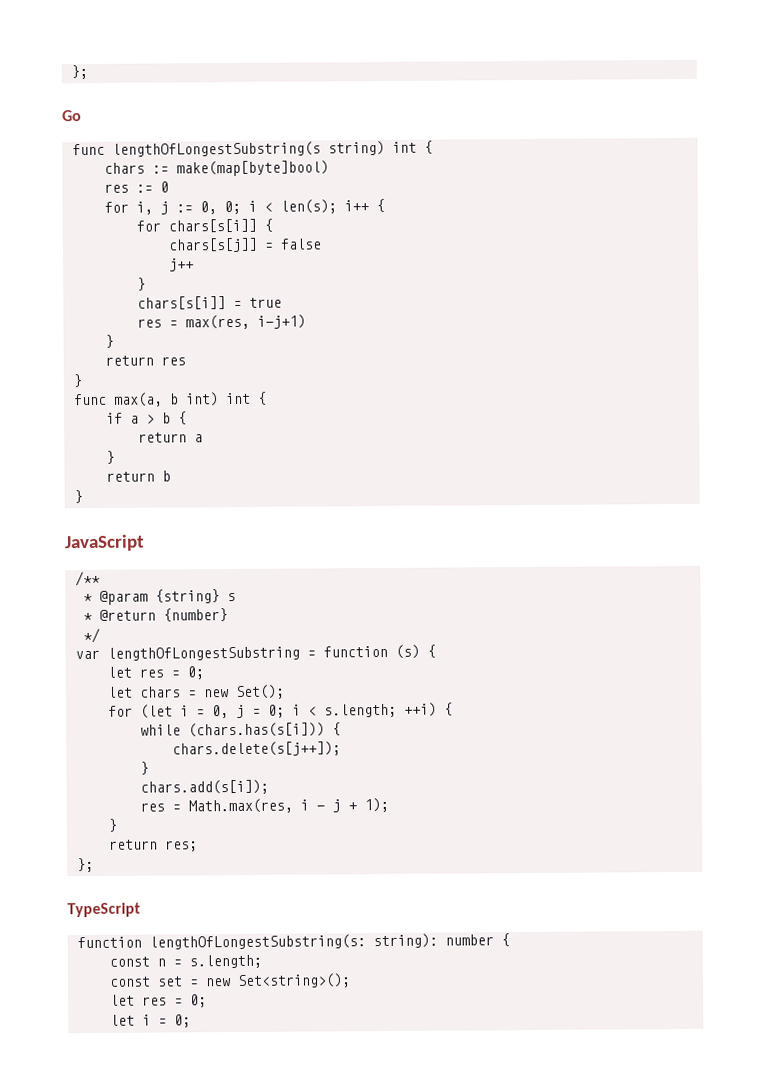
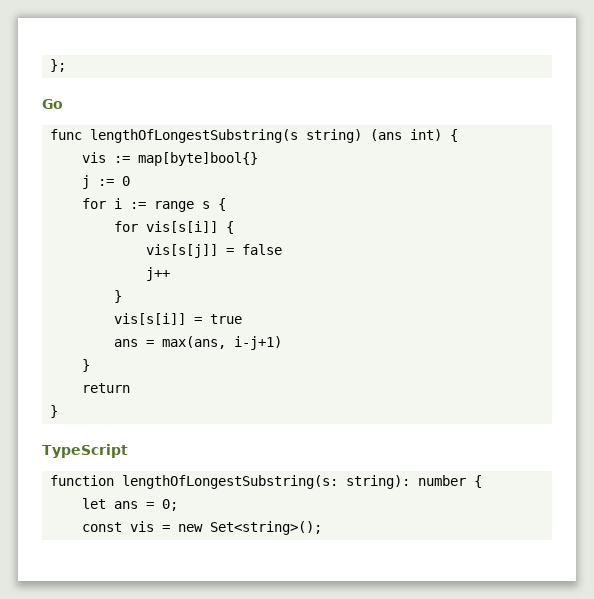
- func lengthOfLongestSubstring(s string) int {
- chars := make(map[byte]bool)
- res := 0
+ func lengthOfLongestSubstring(s string) (ans int) {
+ vis := map[byte]bool{}
+ j := 0
- for i, j := 0, 0; i < len(s); i++ {
+ for i := range s {
- for chars[s[i]] {
- chars[s[j]] = false
+ for vis[s[i]] {
+ vis[s[j]] = false
- chars[s[i]] = true
+ vis[s[i]] = true
- res = max(res, i-j+1)
+ ans = max(ans, i-j+1)
- return res
+ return
  }
- func max(a, b int) int {
- if a > b {
- return a
- }
- return b
- }
- JavaScript
- /**
- * @param {string} s
- * @return {number}
- */
- var lengthOfLongestSubstring = function (s) {
- let res = 0;
- let chars = new Set();
- for (let i = 0, j = 0; i < s.length; ++i) {
- while (chars.has(s[i])) {
- chars.delete(s[j++]);
- }
- chars.add(s[i]);
- res = Math.max(res, i - j + 1);
- }
- return res;
- };
- const n = s.length;
- const set = new Set<string>();
- let res = 0;
- let i = 0;
+ let ans = 0;
+ const vis = new Set<string>();

